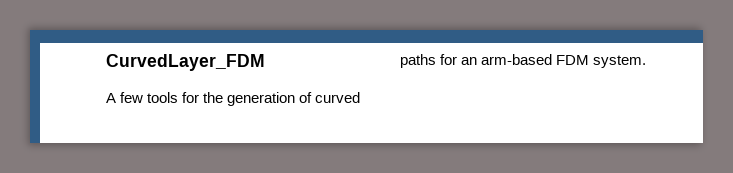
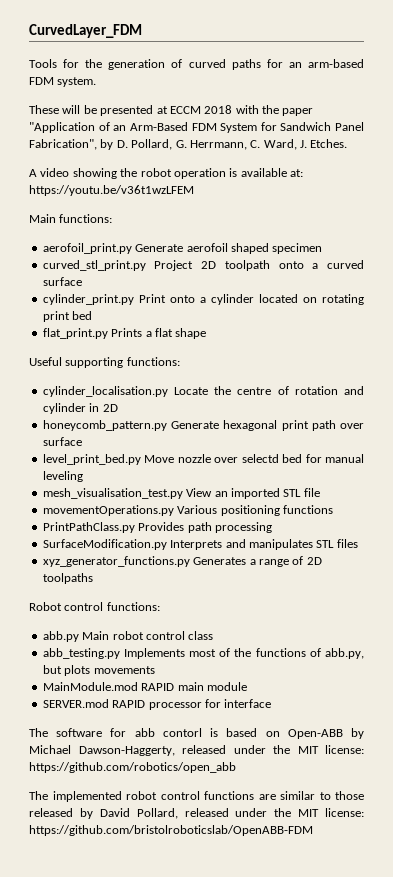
- A few tools for the generation of curved paths for an arm-based FDM system.
+ Tools for the generation of curved paths for an arm-based FDM system.
+ These will be presented at ECCM 2018 with the paper "Application of an Arm-Based FDM System for Sandwich Panel Fabrication", by D. Pollard, G. Herrmann, C. Ward, J. Etches.
+ A video showing the robot operation is available at: https://youtu.be/v36t1wzLFEM
+ Main functions:
+ aerofoil_print.py Generate aerofoil shaped specimen
+ curved_stl_print.py Project 2D toolpath onto a curved surface
+ cylinder_print.py Print onto a cylinder located on rotating print bed
+ flat_print.py Prints a flat shape
+ Useful supporting functions:
+ cylinder_localisation.py Locate the centre of rotation and cylinder in 2D
+ honeycomb_pattern.py Generate hexagonal print path over surface
+ level_print_bed.py Move nozzle over selectd bed for manual leveling
+ mesh_visualisation_test.py View an imported STL file
+ movementOperations.py Various positioning functions
+ PrintPathClass.py Provides path processing
+ SurfaceModification.py Interprets and manipulates STL files
+ xyz_generator_functions.py Generates a range of 2D toolpaths
+ Robot control functions:
+ abb.py Main robot control class
+ abb_testing.py Implements most of the functions of abb.py, but plots movements
+ MainModule.mod RAPID main module
+ SERVER.mod RAPID processor for interface
+ The software for abb contorl is based on Open-ABB by Michael Dawson-Haggerty, released under the MIT license: https://github.com/robotics/open_abb
+ The implemented robot control functions are similar to those released by David Pollard, released under the MIT license: https://github.com/bristolroboticslab/OpenABB-FDM

